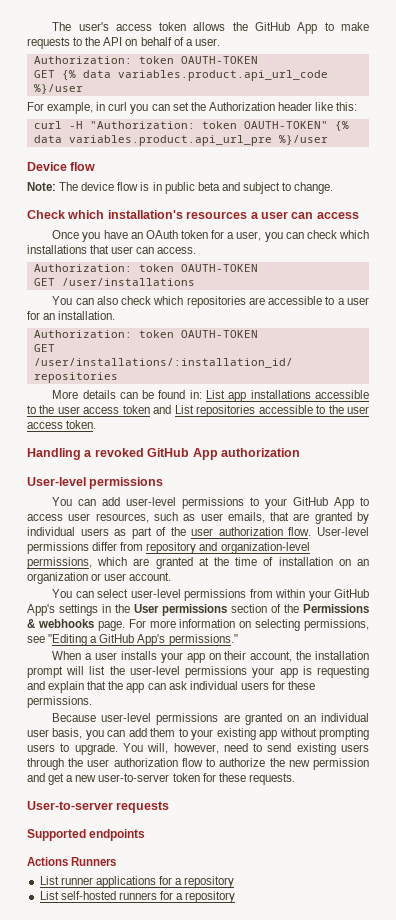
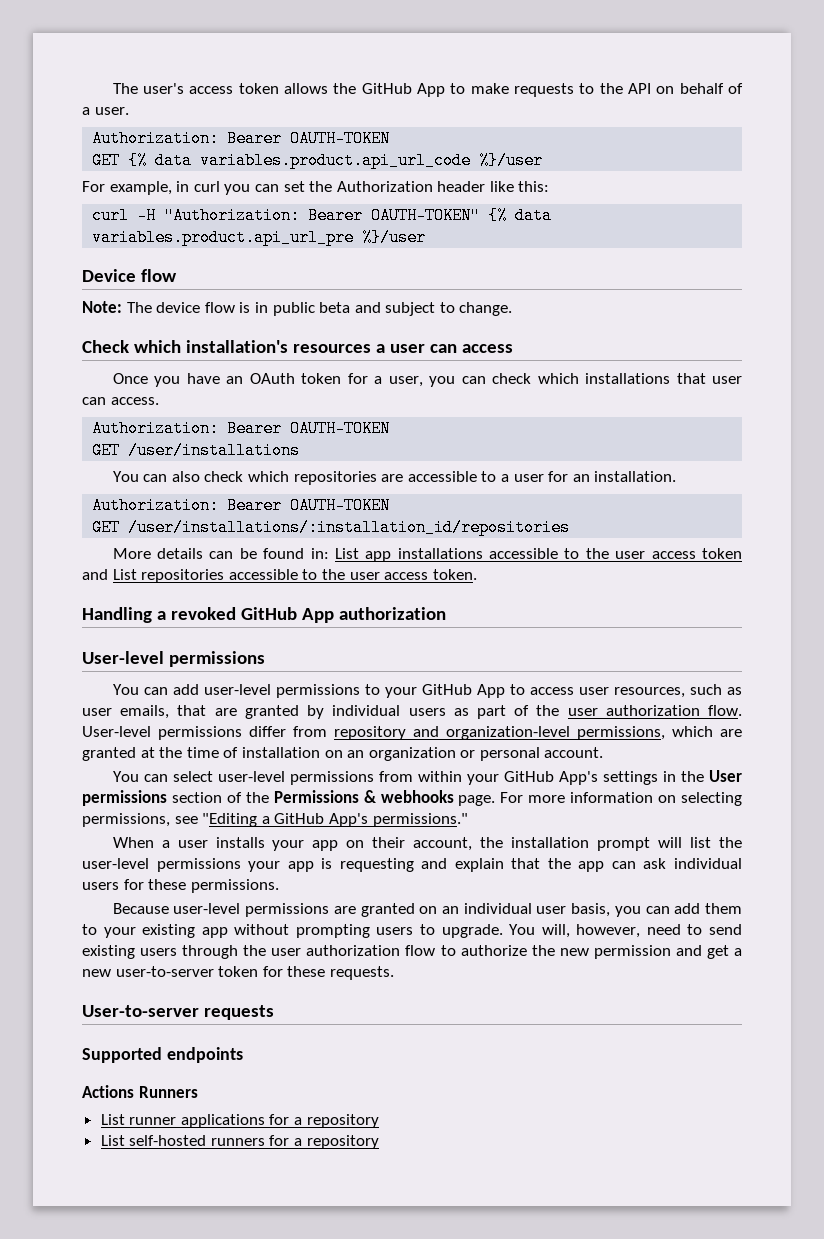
  The user's access token allows the GitHub App to make requests to the API on behalf of a user.
- Authorization: token OAUTH-TOKEN
+ Authorization: Bearer OAUTH-TOKEN
- curl -H "Authorization: token OAUTH-TOKEN" {% data variables.product.api_url_pre %}/user
+ curl -H "Authorization: Bearer OAUTH-TOKEN" {% data variables.product.api_url_pre %}/user
  Once you have an OAuth token for a user, you can check which installations that user can access.
- Authorization: token OAUTH-TOKEN
+ Authorization: Bearer OAUTH-TOKEN
  You can also check which repositories are accessible to a user for an installation.
- Authorization: token OAUTH-TOKEN
+ Authorization: Bearer OAUTH-TOKEN
- User-level permissions differ from repository and organization-level permissions, which are granted at the time of installation on an organization or user account.
+ User-level permissions differ from repository and organization-level permissions, which are granted at the time of installation on an organization or personal account.

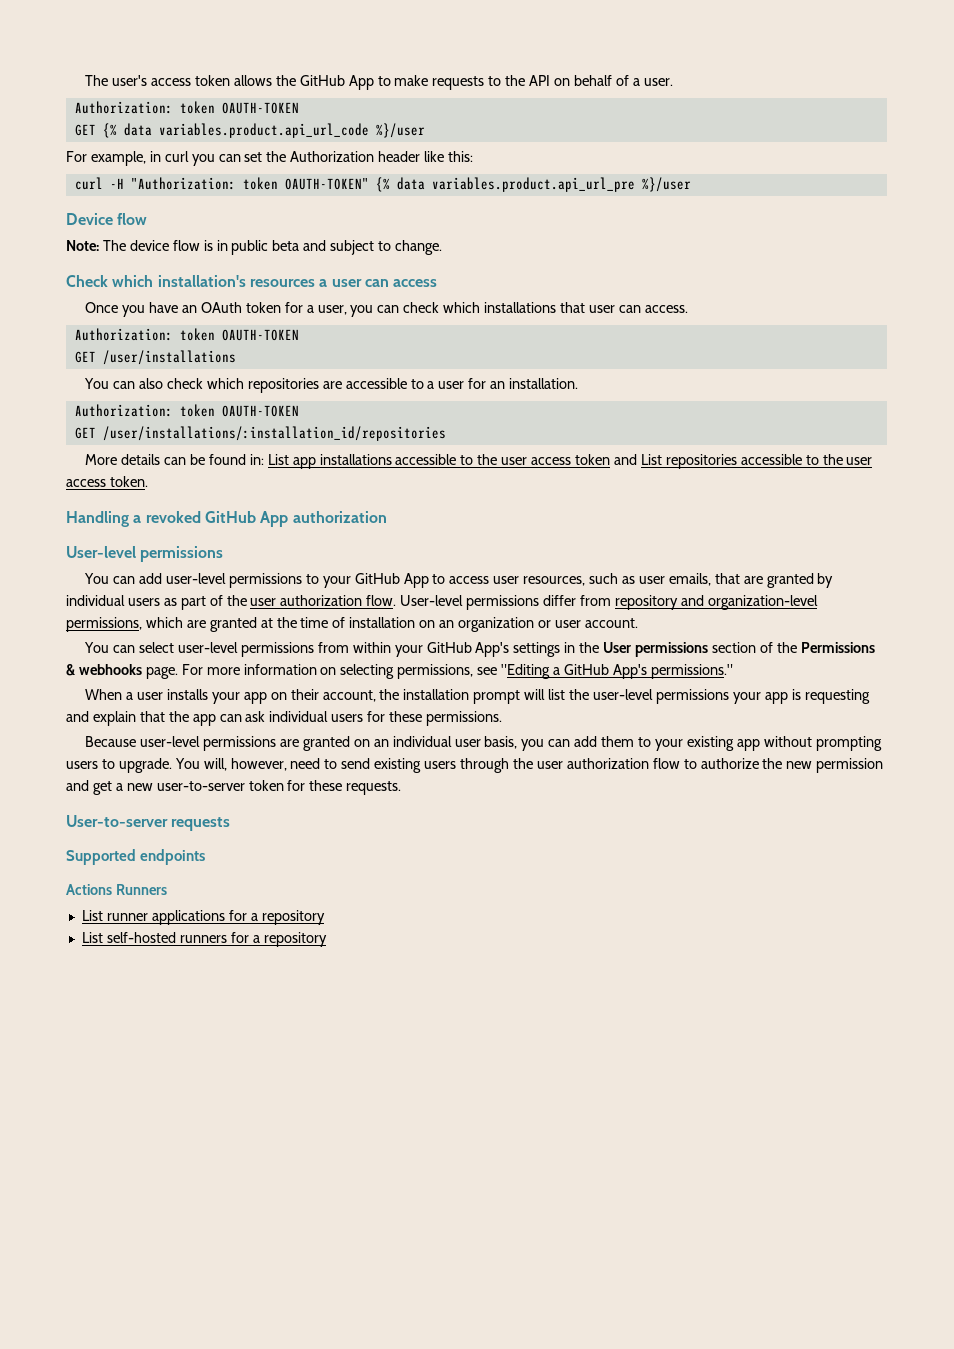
  The user's access token allows the GitHub App to make requests to the API on behalf of a user.
- Authorization: Bearer OAUTH-TOKEN
+ Authorization: token OAUTH-TOKEN
- curl -H "Authorization: Bearer OAUTH-TOKEN" {% data variables.product.api_url_pre %}/user
+ curl -H "Authorization: token OAUTH-TOKEN" {% data variables.product.api_url_pre %}/user
  Once you have an OAuth token for a user, you can check which installations that user can access.
- Authorization: Bearer OAUTH-TOKEN
+ Authorization: token OAUTH-TOKEN
  You can also check which repositories are accessible to a user for an installation.
- Authorization: Bearer OAUTH-TOKEN
+ Authorization: token OAUTH-TOKEN
- User-level permissions differ from repository and organization-level permissions, which are granted at the time of installation on an organization or personal account.
+ User-level permissions differ from repository and organization-level permissions, which are granted at the time of installation on an organization or user account.

